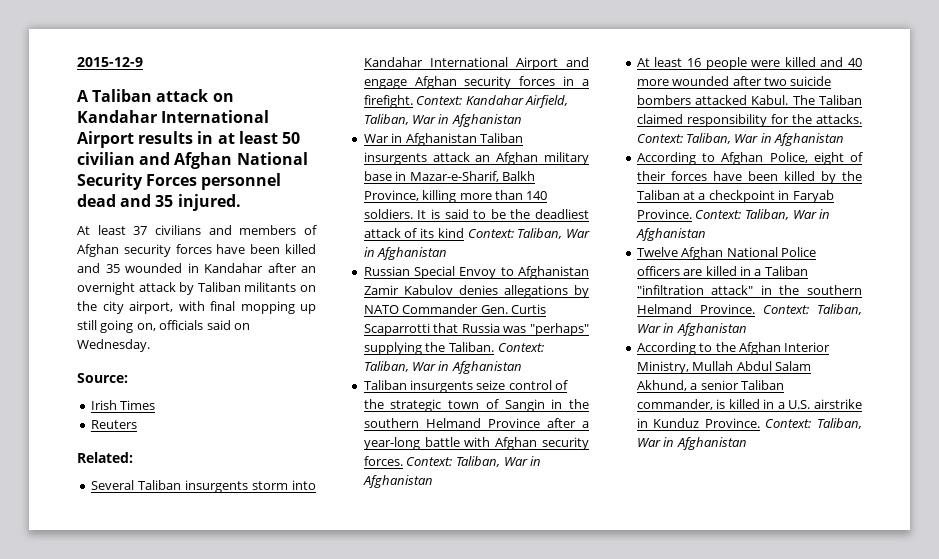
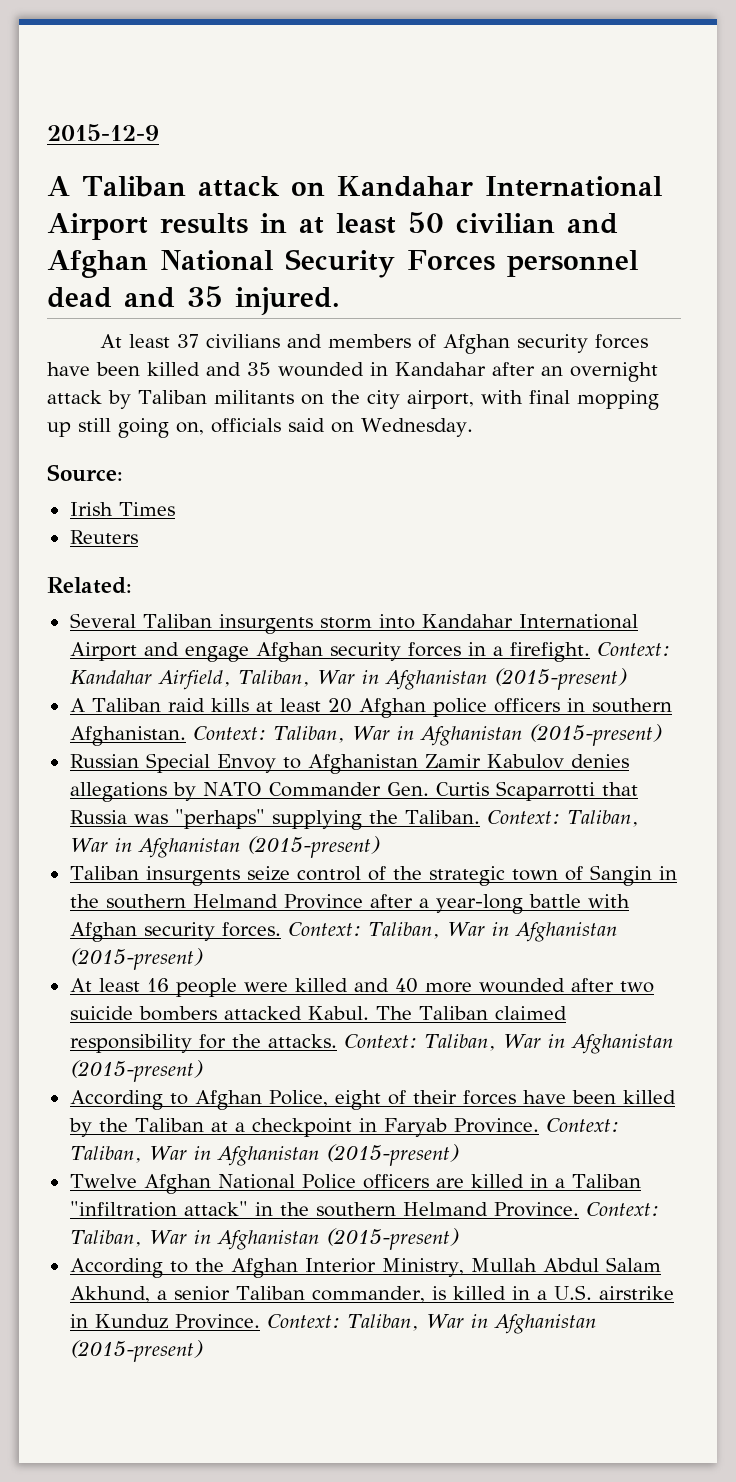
- Context: Kandahar Airfield, Taliban, War in Afghanistan
- War in Afghanistan Taliban insurgents attack an Afghan military base in Mazar-e-Sharif, Balkh Province, killing more than 140 soldiers. It is said to be the deadliest attack of its kind Context: Taliban, War in Afghanistan
+ Context: Kandahar Airfield, Taliban, War in Afghanistan (2015-present)
+ A Taliban raid kills at least 20 Afghan police officers in southern Afghanistan. Context: Taliban, War in Afghanistan (2015-present)
- Russian Special Envoy to Afghanistan Zamir Kabulov denies allegations by NATO Commander Gen. Curtis Scaparrotti that Russia was "perhaps" supplying the Taliban. Context: Taliban, War in Afghanistan
+ Russian Special Envoy to Afghanistan Zamir Kabulov denies allegations by NATO Commander Gen. Curtis Scaparrotti that Russia was "perhaps" supplying the Taliban. Context: Taliban, War in Afghanistan (2015-present)
- Taliban insurgents seize control of the strategic town of Sangin in the southern Helmand Province after a year-long battle with Afghan security forces. Context: Taliban, War in Afghanistan
+ Taliban insurgents seize control of the strategic town of Sangin in the southern Helmand Province after a year-long battle with Afghan security forces. Context: Taliban, War in Afghanistan (2015-present)
- The Taliban claimed responsibility for the attacks. Context: Taliban, War in Afghanistan
+ The Taliban claimed responsibility for the attacks. Context: Taliban, War in Afghanistan (2015-present)
- According to Afghan Police, eight of their forces have been killed by the Taliban at a checkpoint in Faryab Province. Context: Taliban, War in Afghanistan
+ According to Afghan Police, eight of their forces have been killed by the Taliban at a checkpoint in Faryab Province. Context: Taliban, War in Afghanistan (2015-present)
- Twelve Afghan National Police officers are killed in a Taliban "infiltration attack" in the southern Helmand Province. Context: Taliban, War in Afghanistan
+ Twelve Afghan National Police officers are killed in a Taliban "infiltration attack" in the southern Helmand Province. Context: Taliban, War in Afghanistan (2015-present)
- According to the Afghan Interior Ministry, Mullah Abdul Salam Akhund, a senior Taliban commander, is killed in a U.S. airstrike in Kunduz Province. Context: Taliban, War in Afghanistan
+ According to the Afghan Interior Ministry, Mullah Abdul Salam Akhund, a senior Taliban commander, is killed in a U.S. airstrike in Kunduz Province. Context: Taliban, War in Afghanistan (2015-present)

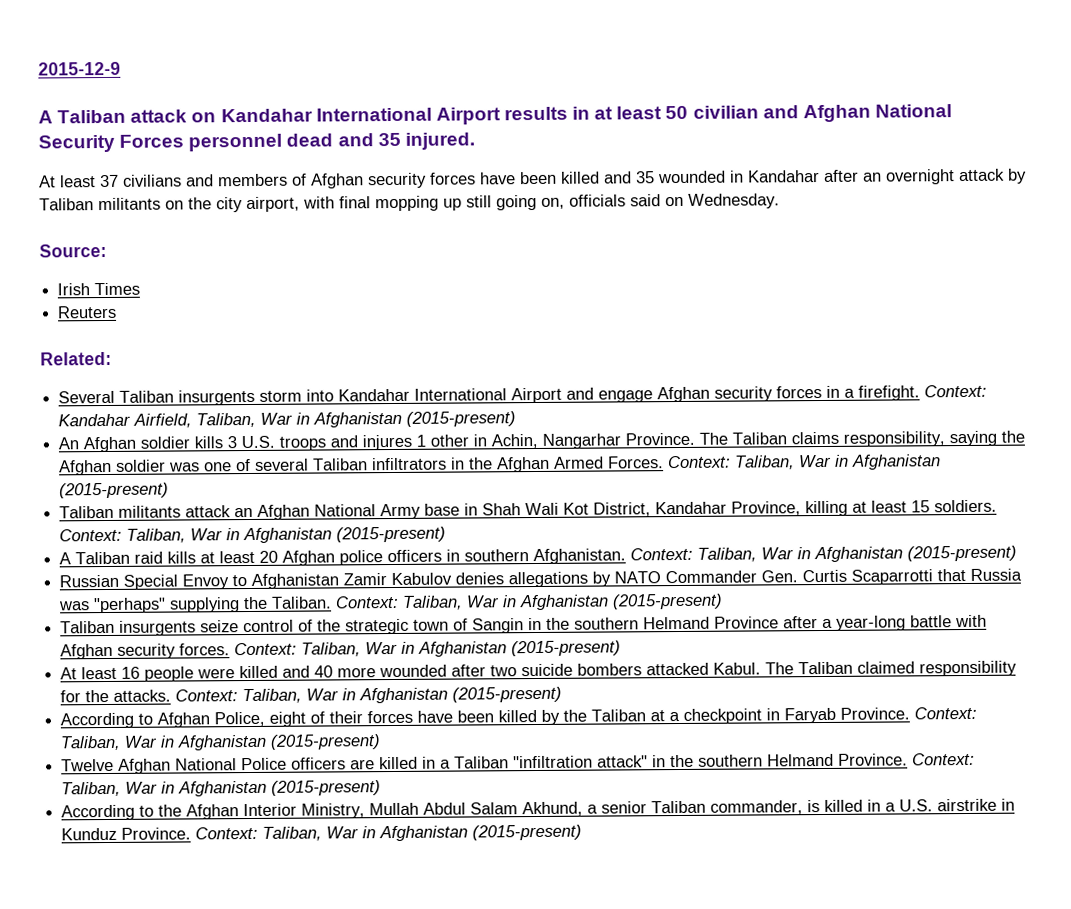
+ An Afghan soldier kills 3 U.S. troops and injures 1 other in Achin, Nangarhar Province. The Taliban claims responsibility, saying the Afghan soldier was one of several Taliban infiltrators in the Afghan Armed Forces. Context: Taliban, War in Afghanistan (2015-present)
+ Taliban militants attack an Afghan National Army base in Shah Wali Kot District, Kandahar Province, killing at least 15 soldiers. Context: Taliban, War in Afghanistan (2015-present)

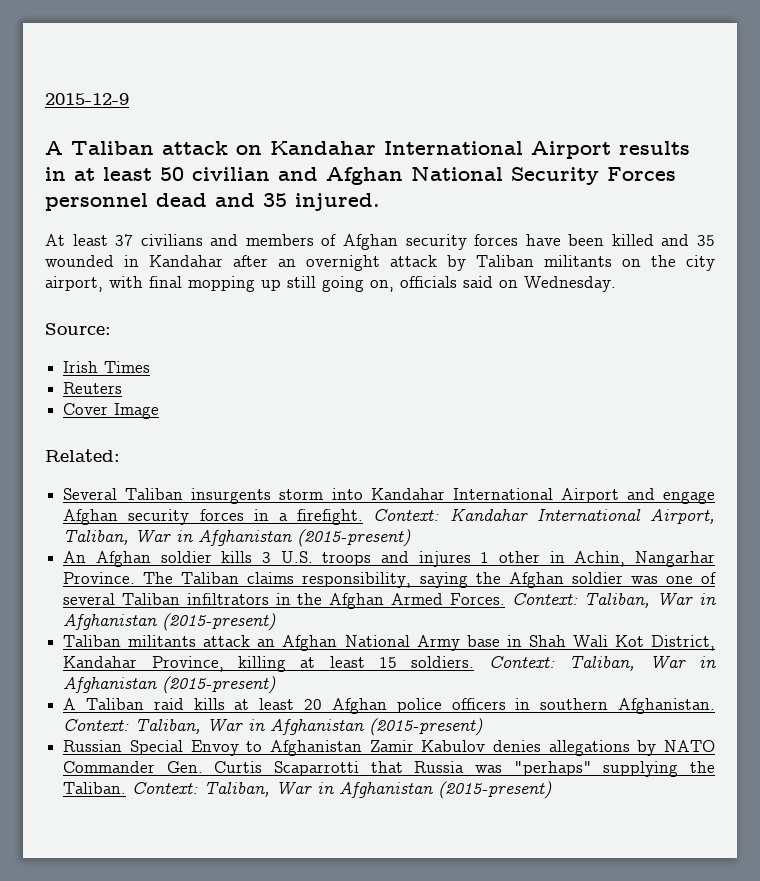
+ Cover Image
- Context: Kandahar Airfield, Taliban, War in Afghanistan (2015-present)
+ Context: Kandahar International Airport, Taliban, War in Afghanistan (2015-present)
- Taliban insurgents seize control of the strategic town of Sangin in the southern Helmand Province after a year-long battle with Afghan security forces. Context: Taliban, War in Afghanistan (2015-present)
- At least 16 people were killed and 40 more wounded after two suicide bombers attacked Kabul. The Taliban claimed responsibility for the attacks. Context: Taliban, War in Afghanistan (2015-present)
- According to Afghan Police, eight of their forces have been killed by the Taliban at a checkpoint in Faryab Province. Context: Taliban, War in Afghanistan (2015-present)
- Twelve Afghan National Police officers are killed in a Taliban "infiltration attack" in the southern Helmand Province. Context: Taliban, War in Afghanistan (2015-present)
- According to the Afghan Interior Ministry, Mullah Abdul Salam Akhund, a senior Taliban commander, is killed in a U.S. airstrike in Kunduz Province. Context: Taliban, War in Afghanistan (2015-present)

